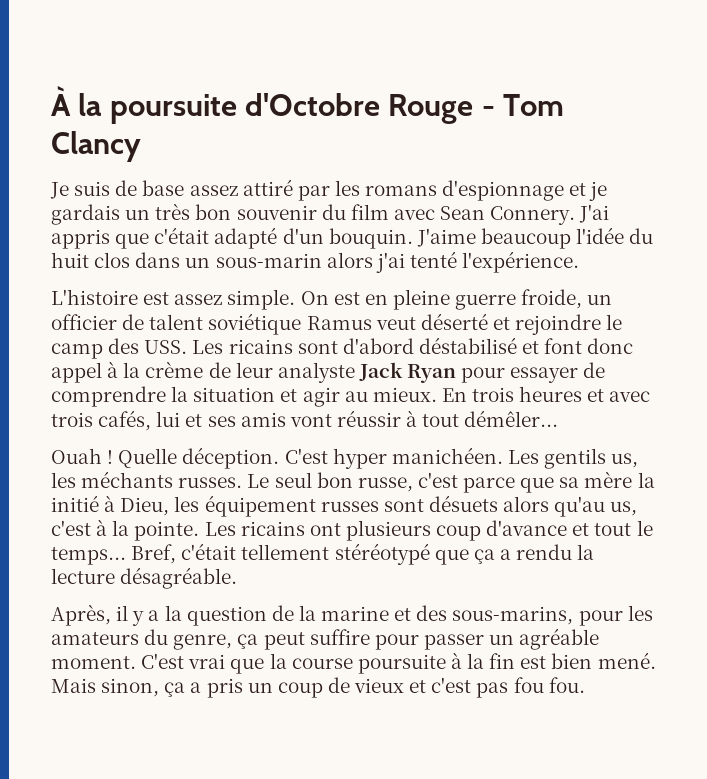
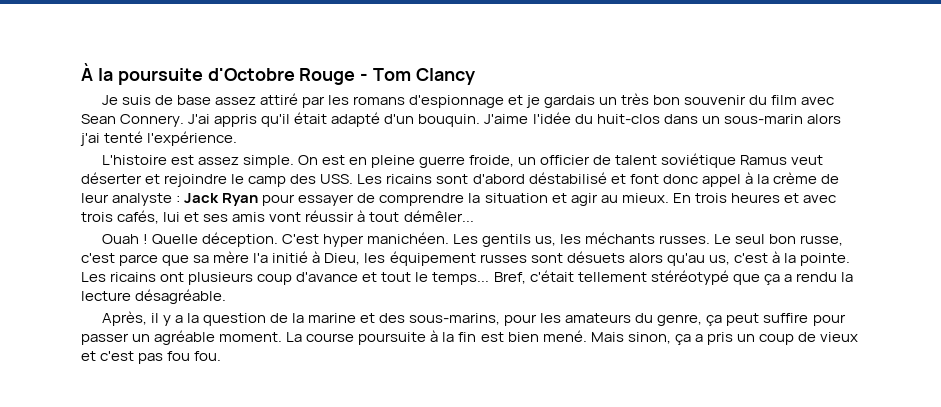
- J'ai appris que c'était adapté d'un bouquin.
+ J'ai appris qu'il était adapté d'un bouquin.
- J'aime beaucoup l'idée du huit clos dans un sous-marin alors j'ai tenté l'expérience.
+ J'aime l'idée du huit-clos dans un sous-marin alors j'ai tenté l'expérience.
- On est en pleine guerre froide, un officier de talent soviétique Ramus veut déserté et rejoindre le camp des USS. Les ricains sont d'abord déstabilisé et font donc appel à la crème de leur analyste Jack Ryan pour essayer de comprendre la situation et agir au mieux.
+ On est en pleine guerre froide, un officier de talent soviétique Ramus veut déserter et rejoindre le camp des USS. Les ricains sont d'abord déstabilisé et font donc appel à la crème de leur analyste : Jack Ryan pour essayer de comprendre la situation et agir au mieux.
- Le seul bon russe, c'est parce que sa mère la initié à Dieu, les équipement russes sont désuets alors qu'au us, c'est à la pointe.
+ Le seul bon russe, c'est parce que sa mère l'a initié à Dieu, les équipement russes sont désuets alors qu'au us, c'est à la pointe.
- C'est vrai que la course poursuite à la fin est bien mené.
+ La course poursuite à la fin est bien mené.

